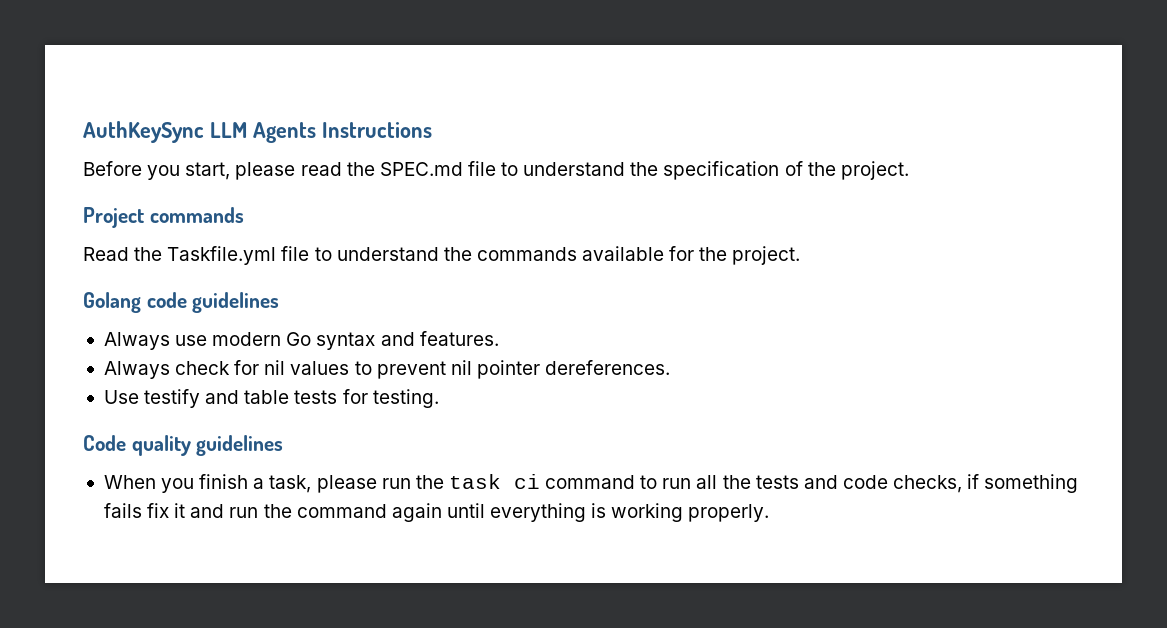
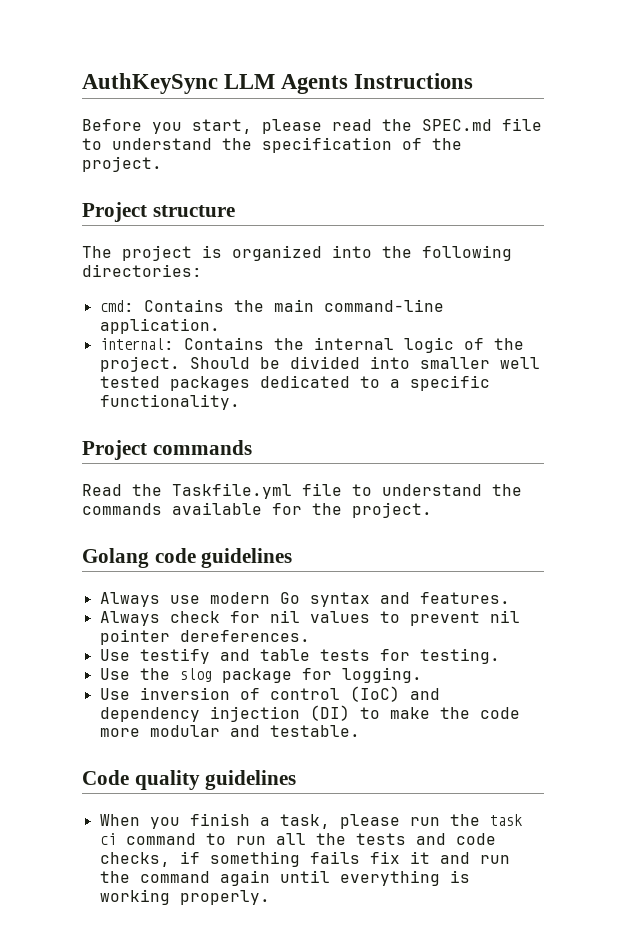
+ Project structure
+ The project is organized into the following directories:
+ cmd: Contains the main command-line application.
+ internal: Contains the internal logic of the project. Should be divided into smaller well tested packages dedicated to a specific functionality.
+ Use the slog package for logging.
+ Use inversion of control (IoC) and dependency injection (DI) to make the code more modular and testable.

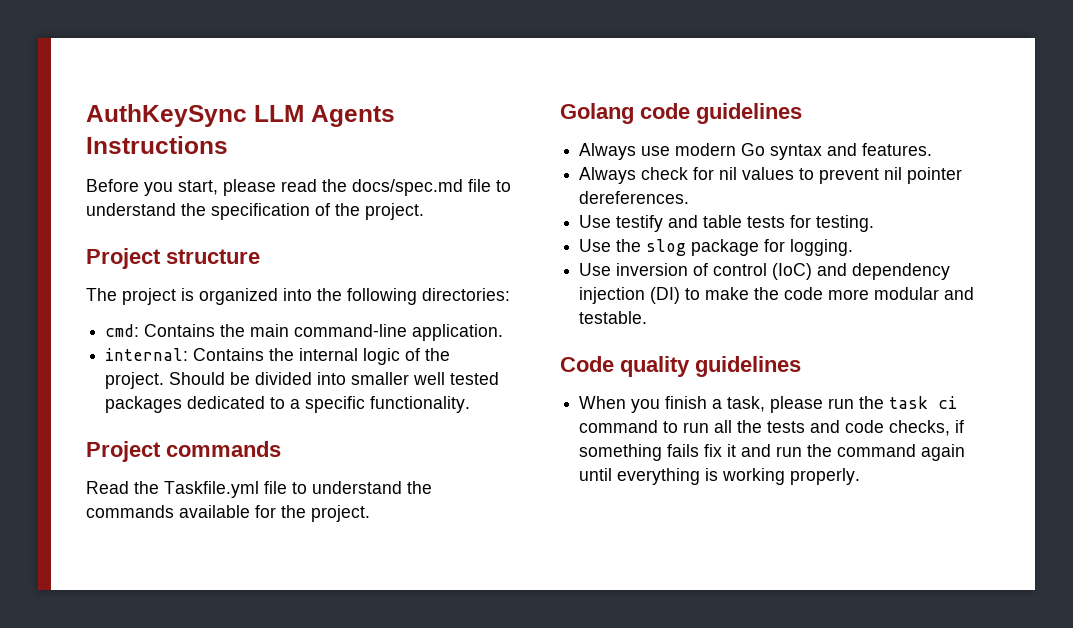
- Before you start, please read the SPEC.md file to understand the specification of the project.
+ Before you start, please read the docs/spec.md file to understand the specification of the project.

